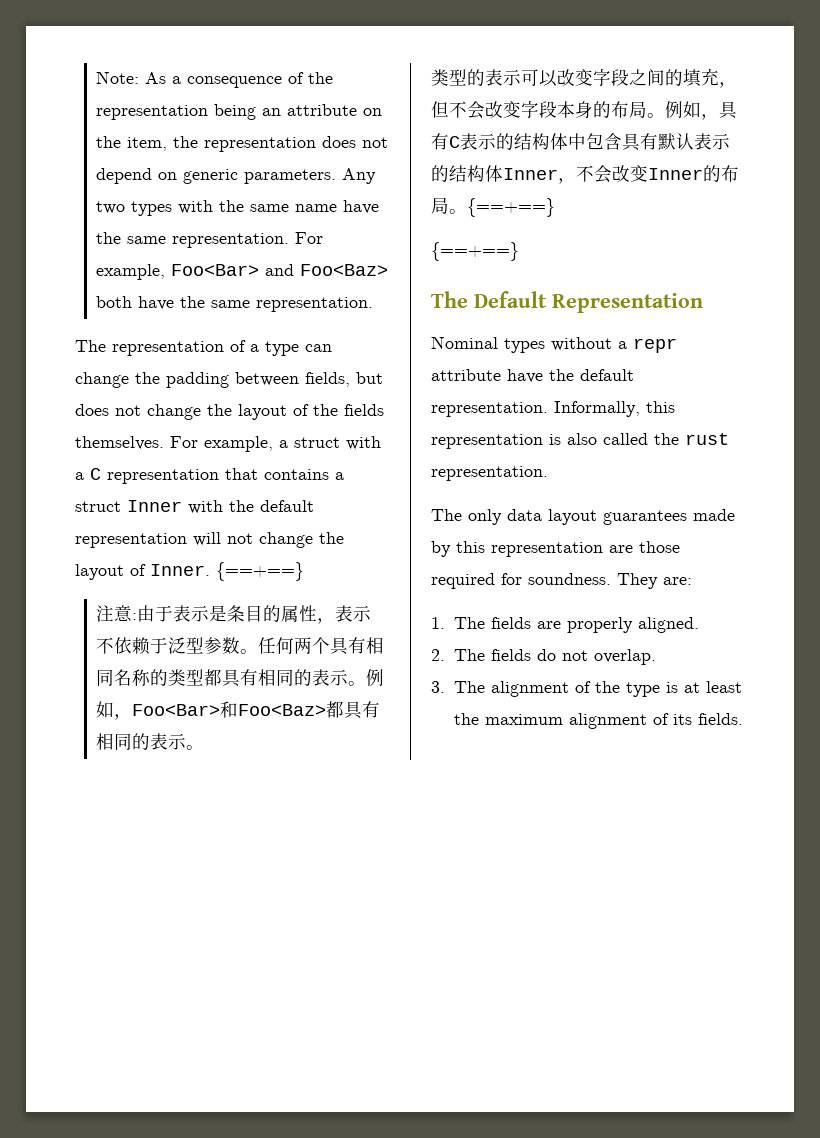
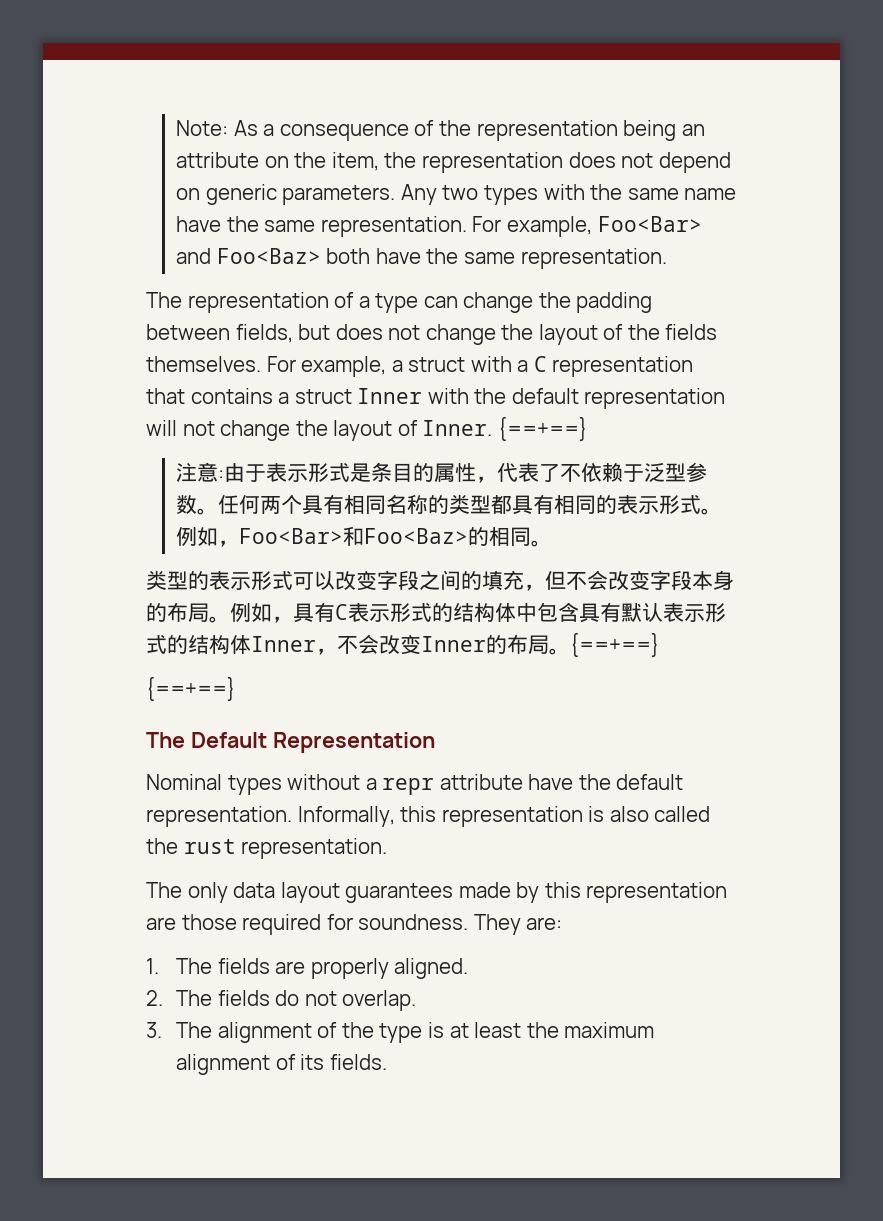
- 注意:由于表示是条目的属性，表示不依赖于泛型参数。
+ 注意:由于表示形式是条目的属性，代表了不依赖于泛型参数。
- 任何两个具有相同名称的类型都具有相同的表示。
+ 任何两个具有相同名称的类型都具有相同的表示形式。
- 例如，Foo<Bar>和Foo<Baz>都具有相同的表示。
+ 例如，Foo<Bar>和Foo<Baz>的相同。
- 类型的表示可以改变字段之间的填充，但不会改变字段本身的布局。
+ 类型的表示形式可以改变字段之间的填充，但不会改变字段本身的布局。
- 例如，具有C表示的结构体中包含具有默认表示的结构体Inner，不会改变Inner的布局。
+ 例如，具有C表示形式的结构体中包含具有默认表示形式的结构体Inner，不会改变Inner的布局。

